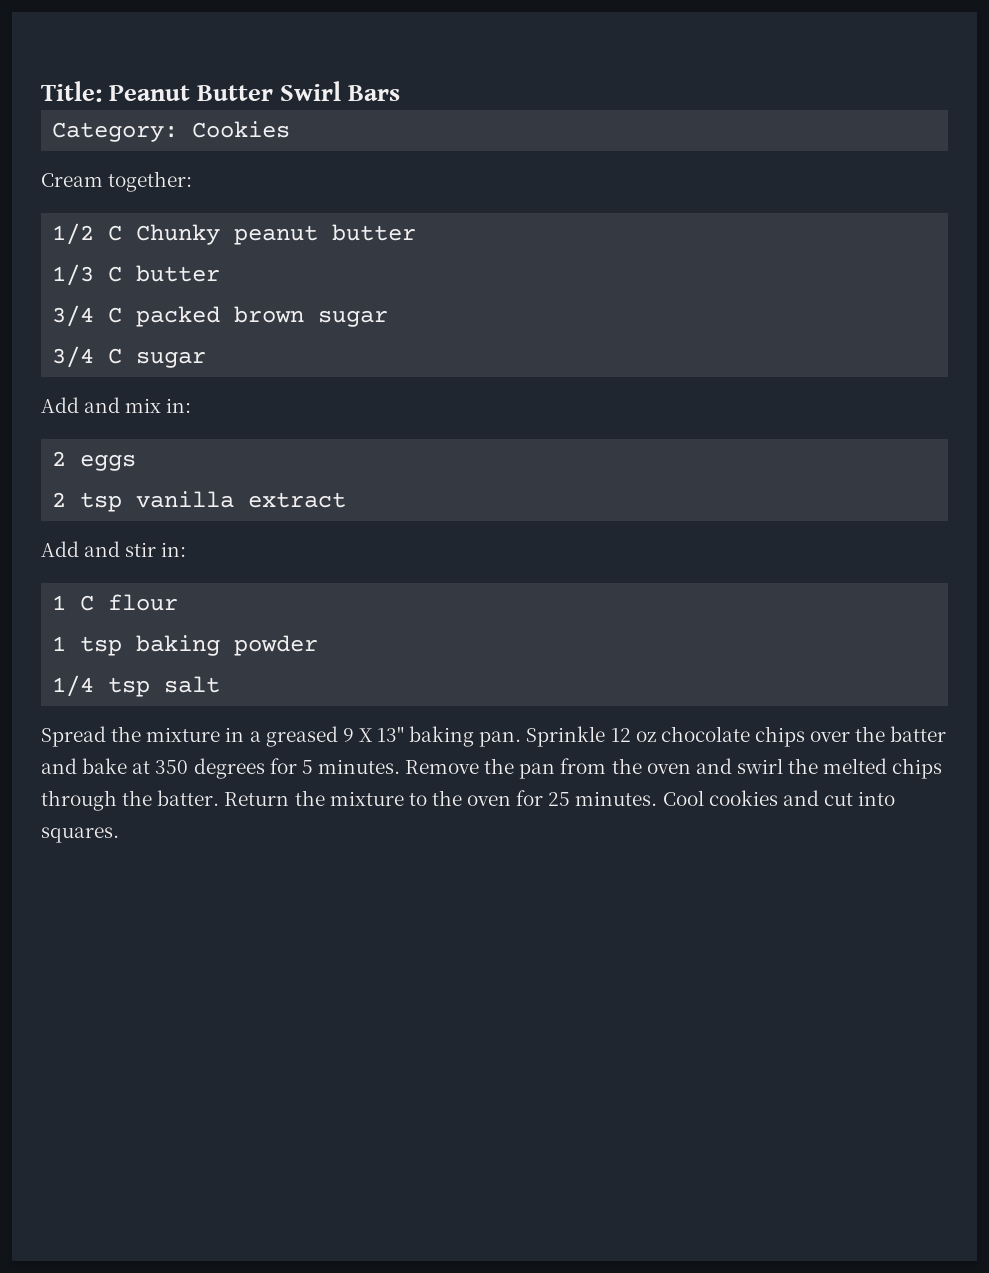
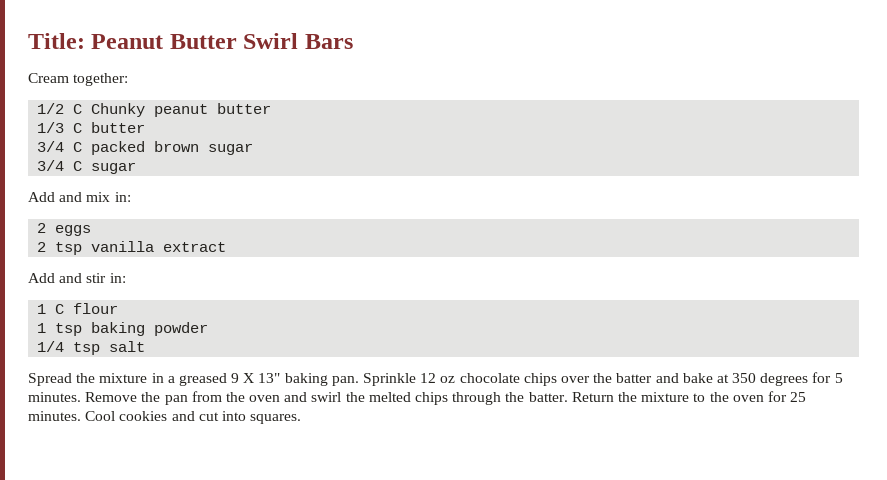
- Category: Cookies

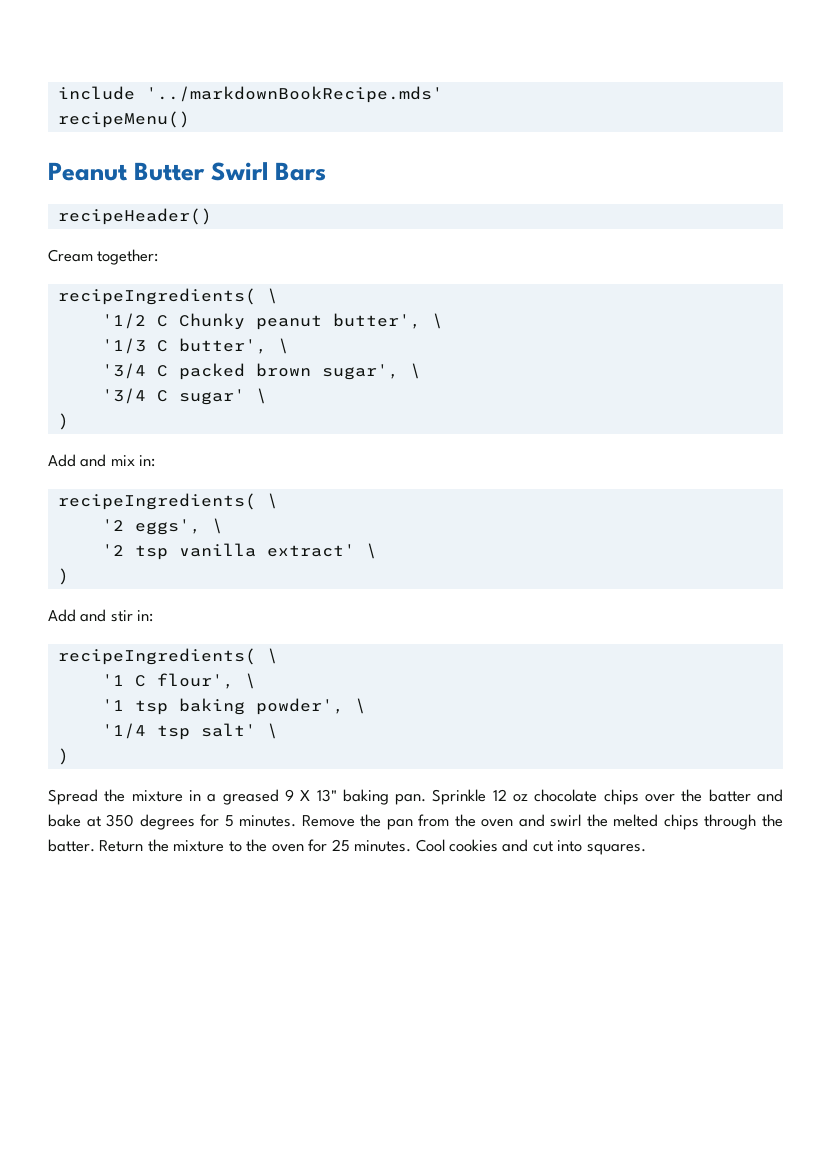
- Title: Peanut Butter Swirl Bars
+ include '../markdownBookRecipe.mds'
+ recipeMenu()
+ Peanut Butter Swirl Bars
+ recipeHeader()
  Cream together:
- 1/2 C Chunky peanut butter
- 1/3 C butter
- 3/4 C packed brown sugar
- 3/4 C sugar
+ recipeIngredients( \
+ '1/2 C Chunky peanut butter', \
+ '1/3 C butter', \
+ '3/4 C packed brown sugar', \
+ '3/4 C sugar' \
+ )
  Add and mix in:
- 2 eggs
- 2 tsp vanilla extract
+ recipeIngredients( \
+ '2 eggs', \
+ '2 tsp vanilla extract' \
+ )
  Add and stir in:
- 1 C flour
- 1 tsp baking powder
- 1/4 tsp salt
+ recipeIngredients( \
+ '1 C flour', \
+ '1 tsp baking powder', \
+ '1/4 tsp salt' \
+ )

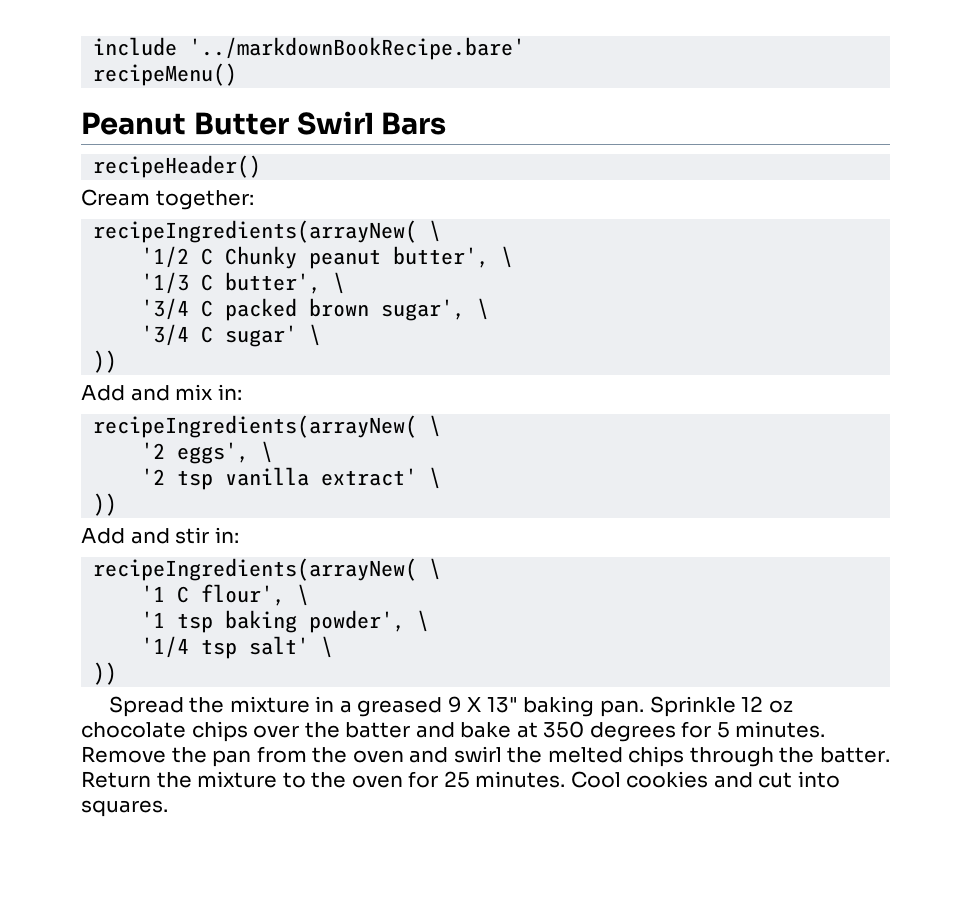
- include '../markdownBookRecipe.mds'
+ include '../markdownBookRecipe.bare'
  Cream together:
- recipeIngredients( \
+ recipeIngredients(arrayNew( \
  '3/4 C sugar' \
- )
+ ))
  Add and mix in:
- recipeIngredients( \
+ recipeIngredients(arrayNew( \
  '2 tsp vanilla extract' \
- )
+ ))
  Add and stir in:
- recipeIngredients( \
+ recipeIngredients(arrayNew( \
  '1/4 tsp salt' \
- )
+ ))

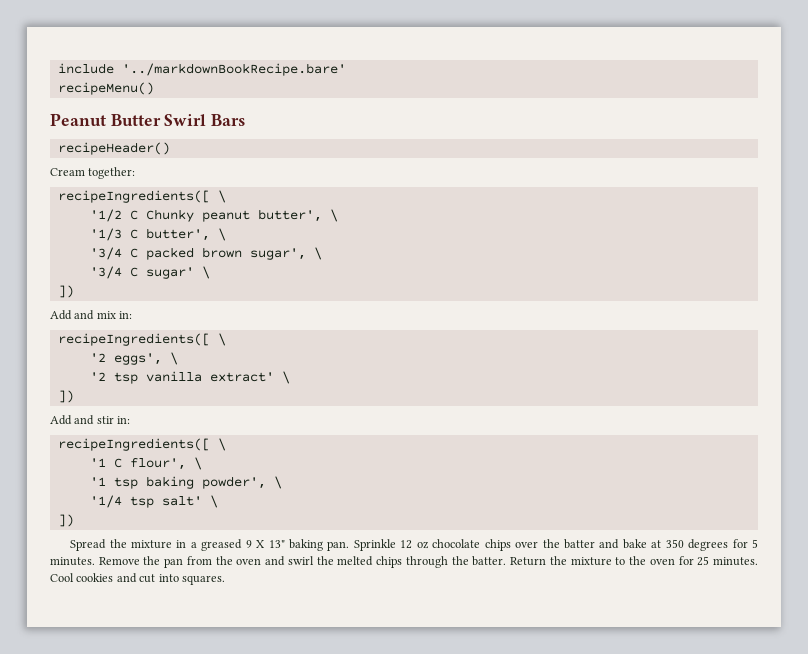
  Cream together:
- recipeIngredients(arrayNew( \
+ recipeIngredients([ \
  '3/4 C sugar' \
- ))
+ ])
  Add and mix in:
- recipeIngredients(arrayNew( \
+ recipeIngredients([ \
  '2 tsp vanilla extract' \
- ))
+ ])
  Add and stir in:
- recipeIngredients(arrayNew( \
+ recipeIngredients([ \
  '1/4 tsp salt' \
- ))
+ ])

